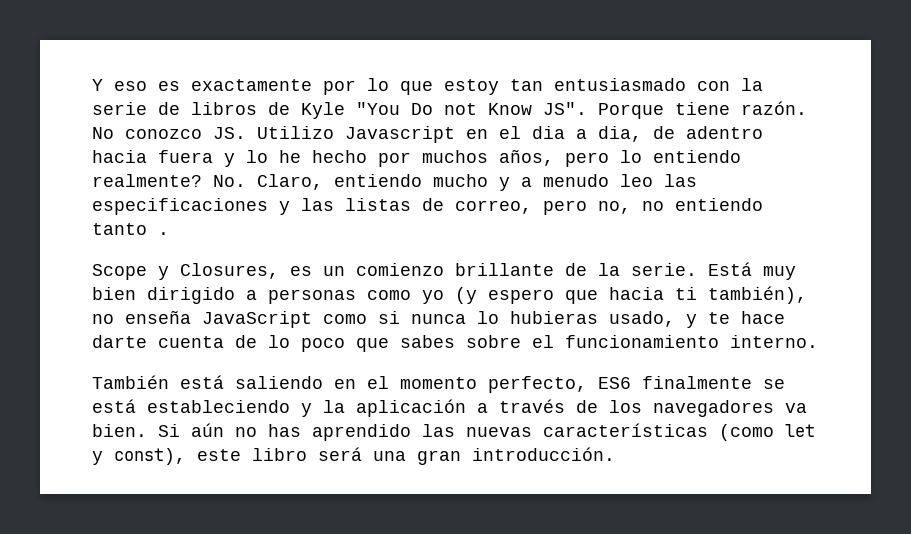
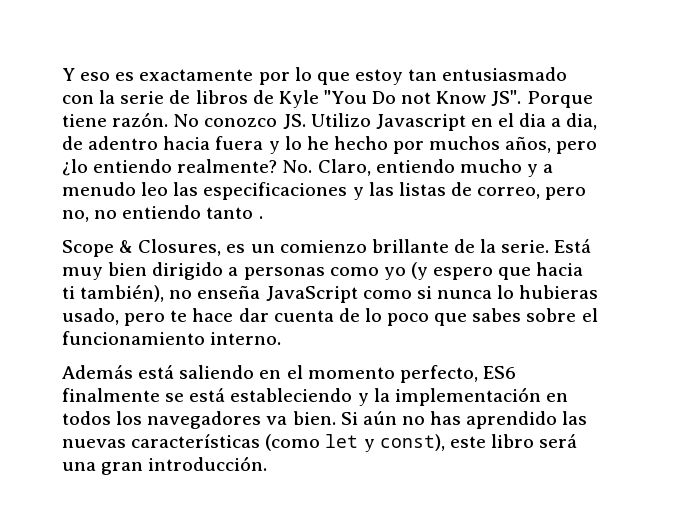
- No conozco JS. Utilizo Javascript en el dia a dia, de adentro hacia fuera y lo he hecho por muchos años, pero lo entiendo realmente?
+ No conozco JS. Utilizo Javascript en el dia a dia, de adentro hacia fuera y lo he hecho por muchos años, pero ¿lo entiendo realmente?
- Scope y Closures, es un comienzo brillante de la serie.
+ Scope & Closures, es un comienzo brillante de la serie.
- Está muy bien dirigido a personas como yo (y espero que hacia ti también), no enseña JavaScript como si nunca lo hubieras usado, y te hace darte cuenta de lo poco que sabes sobre el funcionamiento interno.
+ Está muy bien dirigido a personas como yo (y espero que hacia ti también), no enseña JavaScript como si nunca lo hubieras usado, pero te hace dar cuenta de lo poco que sabes sobre el funcionamiento interno.
- También está saliendo en el momento perfecto, ES6 finalmente se está estableciendo y la aplicación a través de los navegadores va bien.
+ Además está saliendo en el momento perfecto, ES6 finalmente se está estableciendo y la implementación en todos los navegadores va bien.

